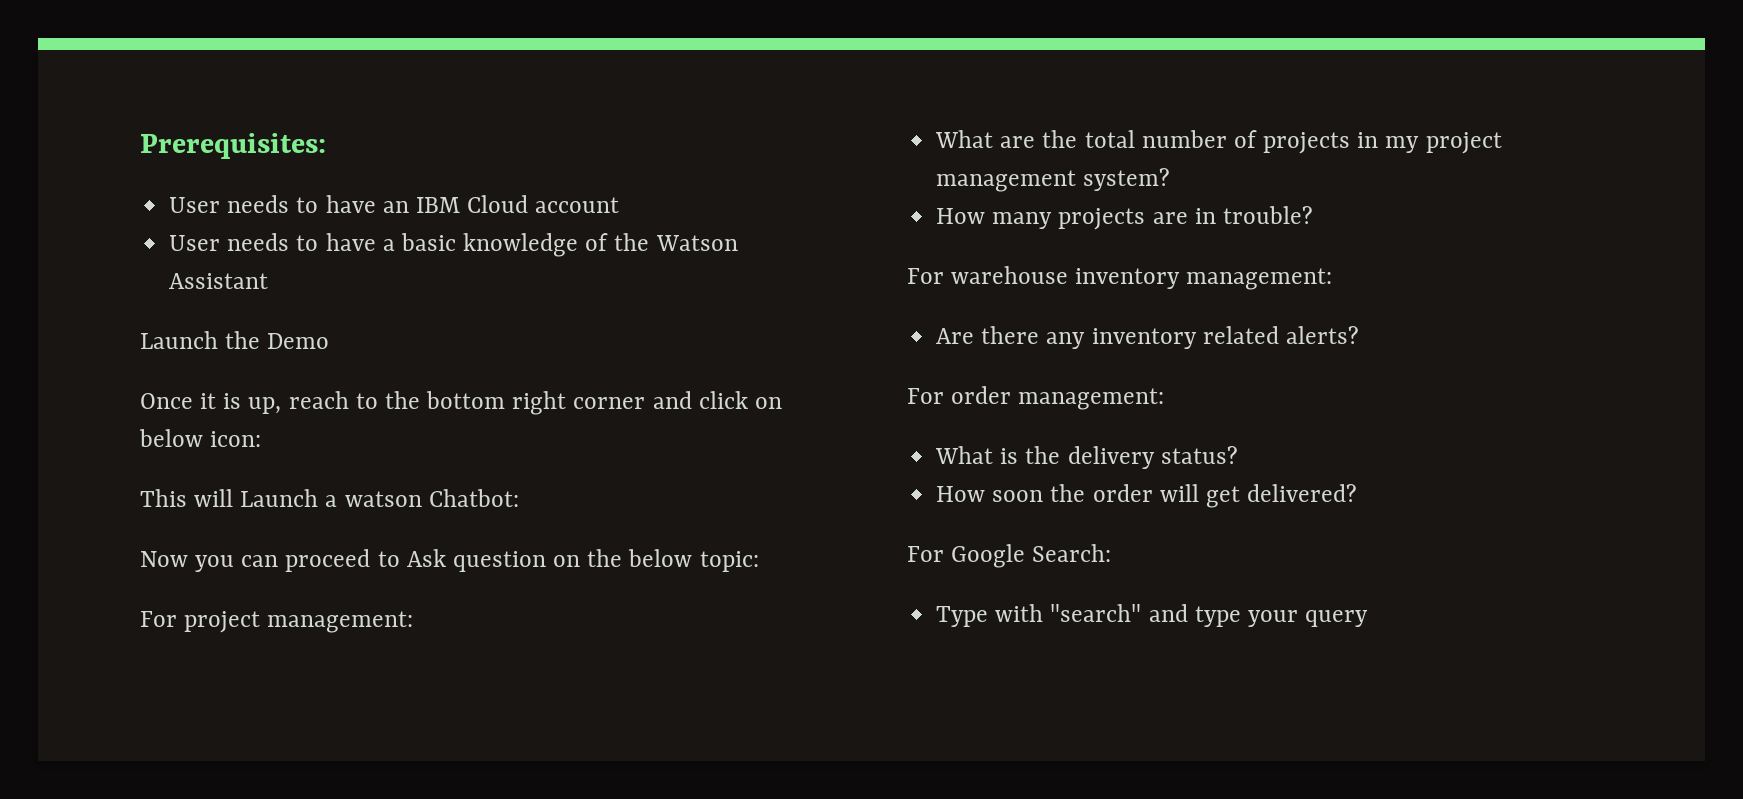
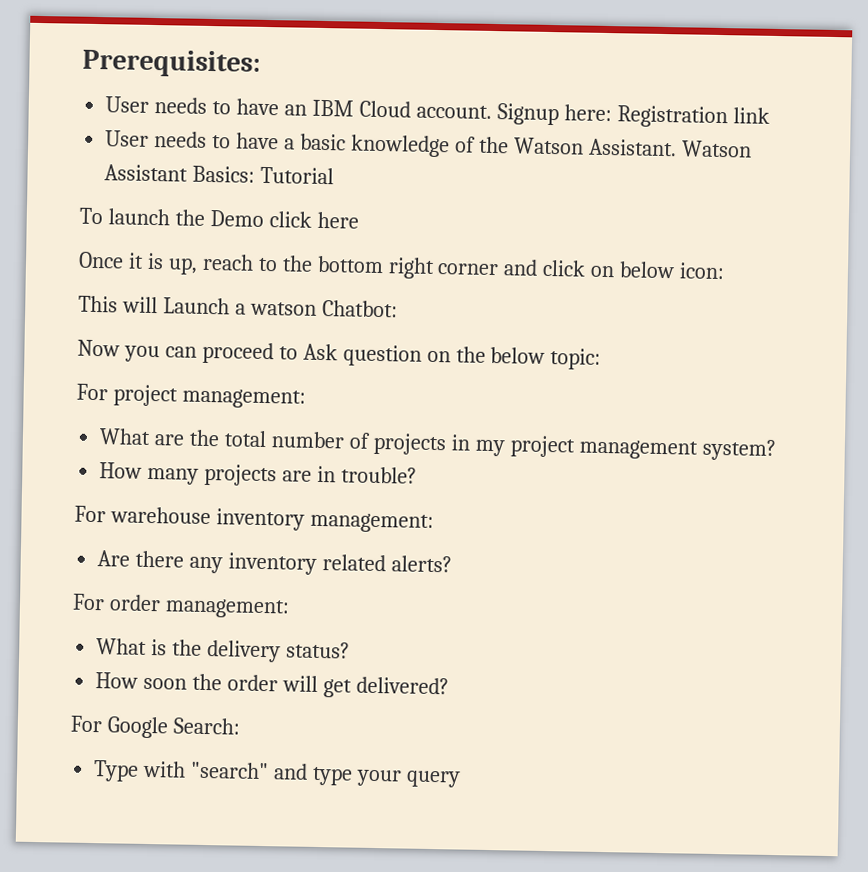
- User needs to have an IBM Cloud account
+ User needs to have an IBM Cloud account. Signup here: Registration link
- User needs to have a basic knowledge of the Watson Assistant
- Launch the Demo
+ User needs to have a basic knowledge of the Watson Assistant. Watson Assistant Basics: Tutorial
+ To launch the Demo click here

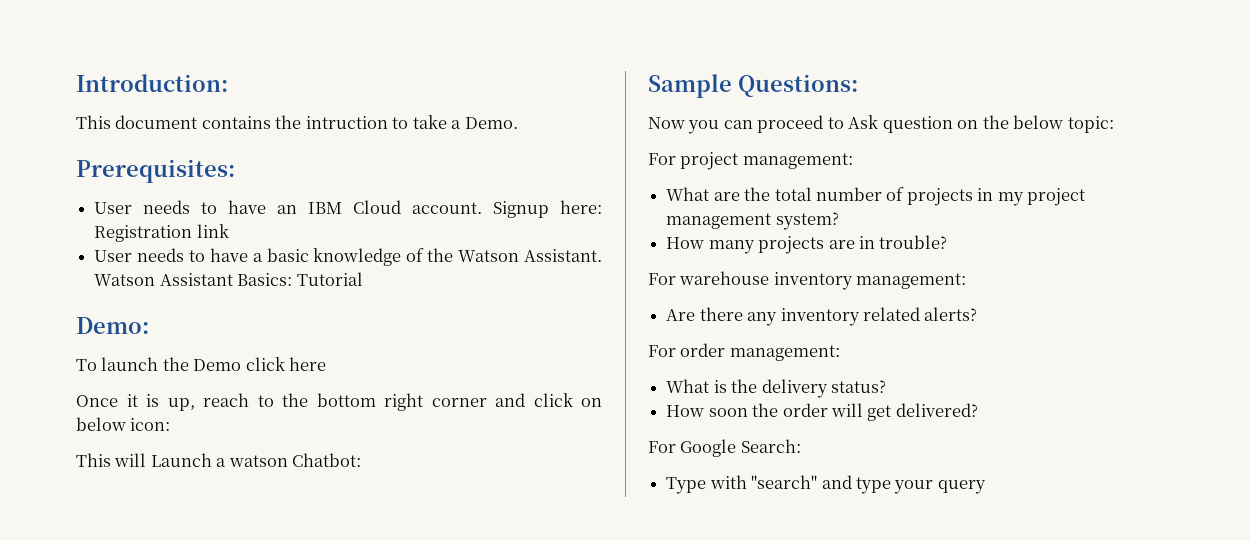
+ Introduction:
+ This document contains the intruction to take a Demo.
+ Demo:
+ Sample Questions:

